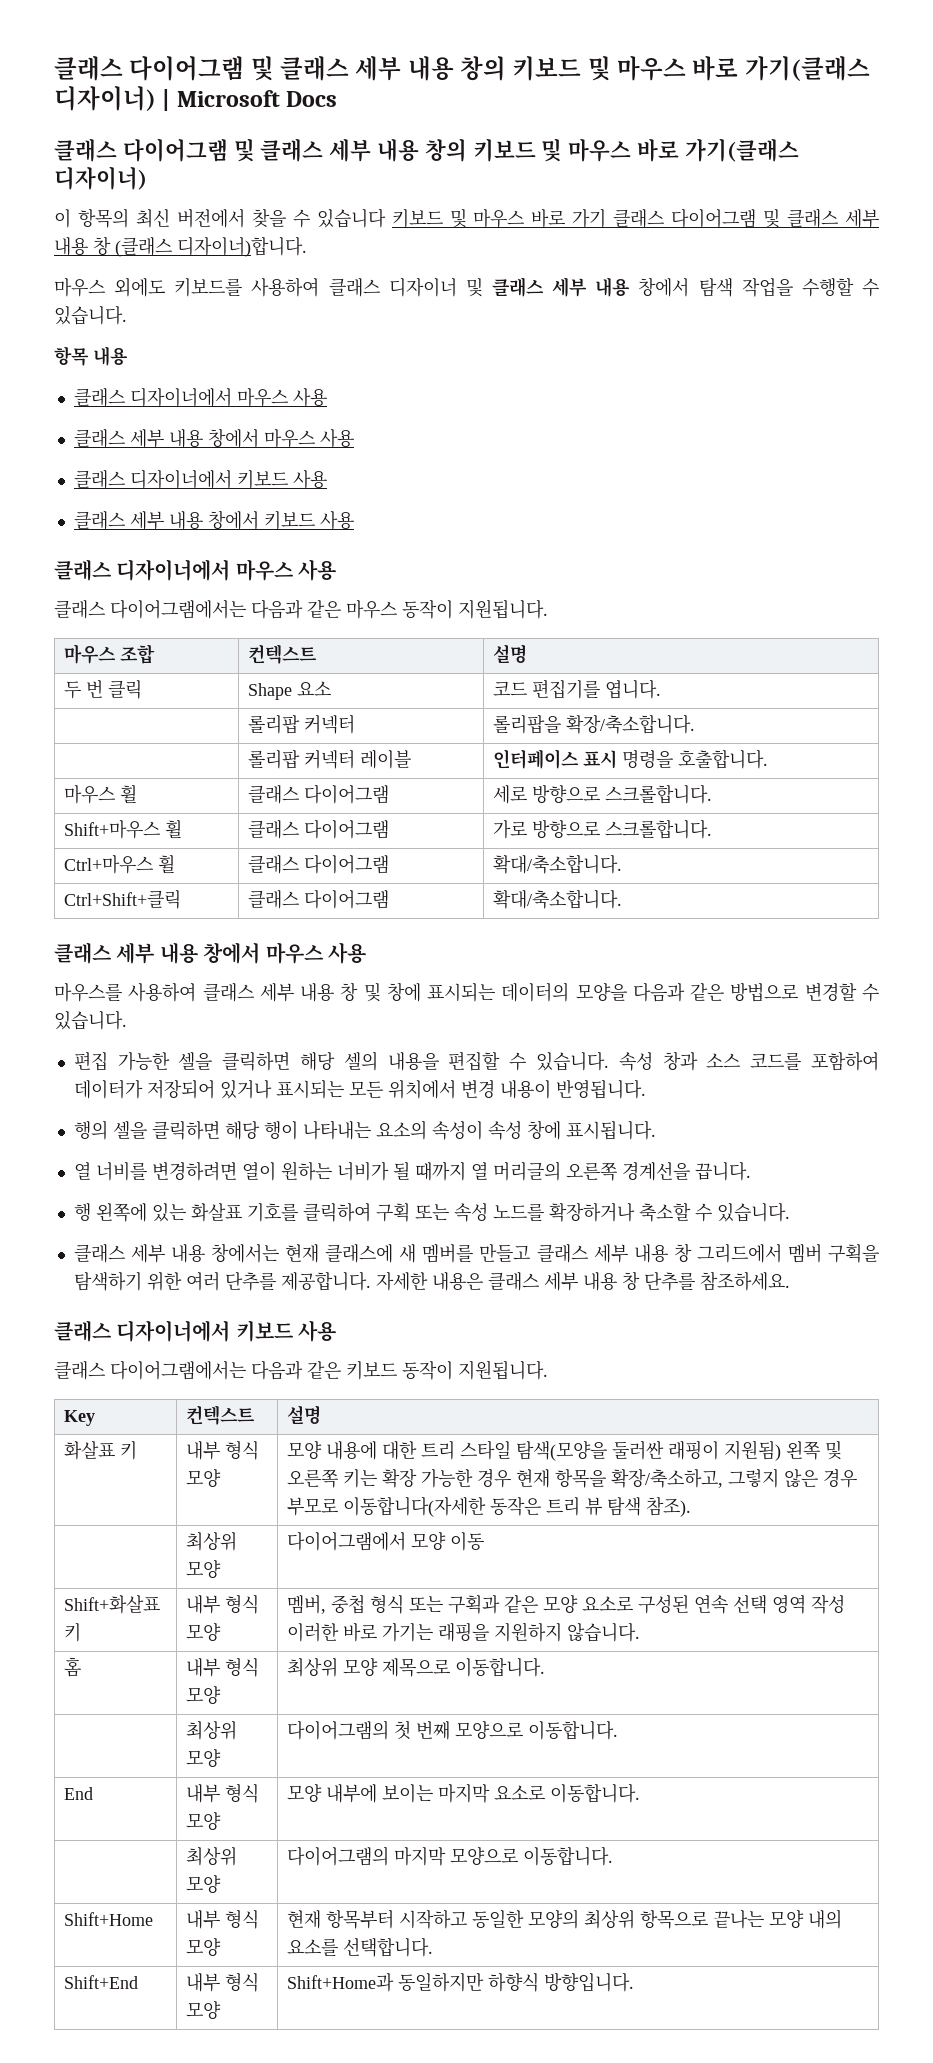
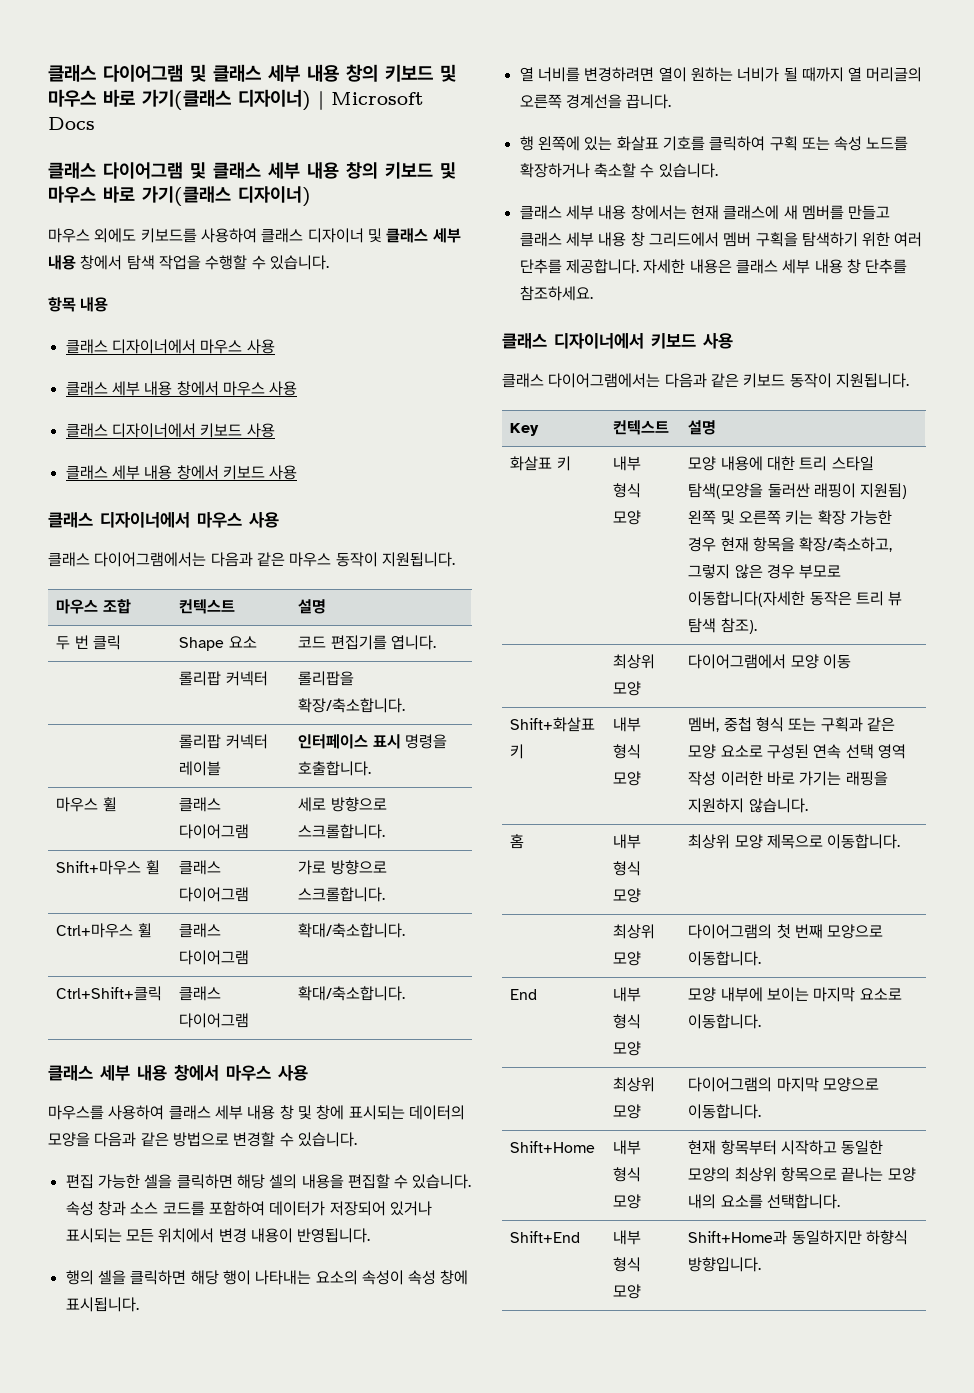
- 이 항목의 최신 버전에서 찾을 수 있습니다 키보드 및 마우스 바로 가기 클래스 다이어그램 및 클래스 세부 내용 창 (클래스 디자이너)합니다.

